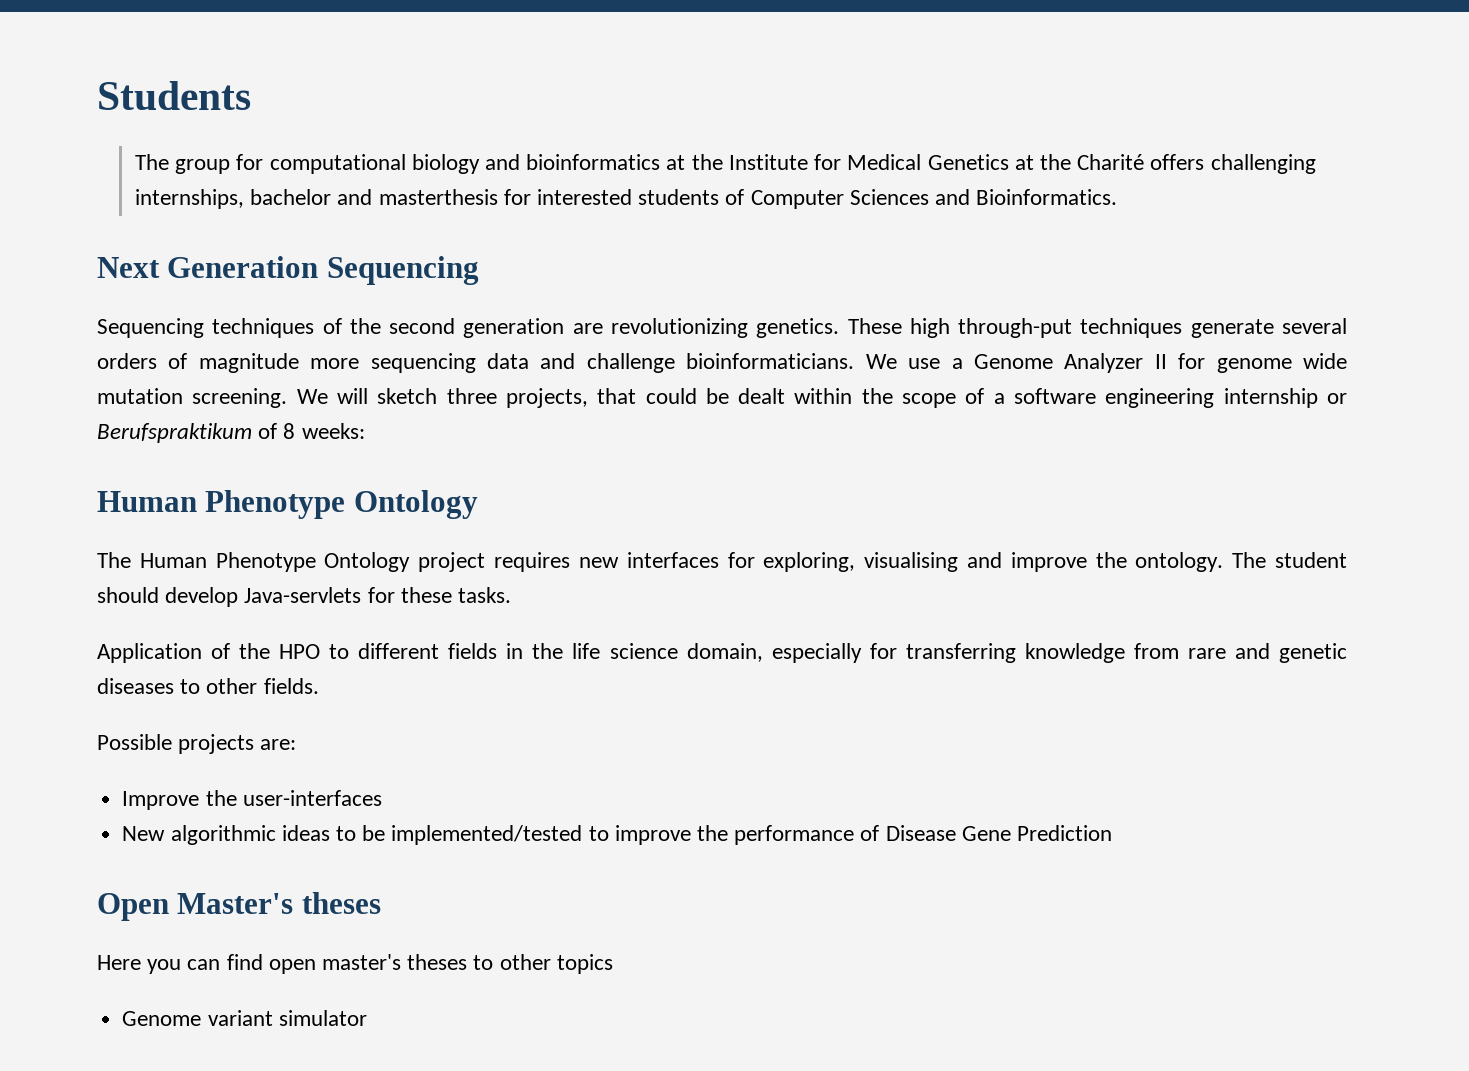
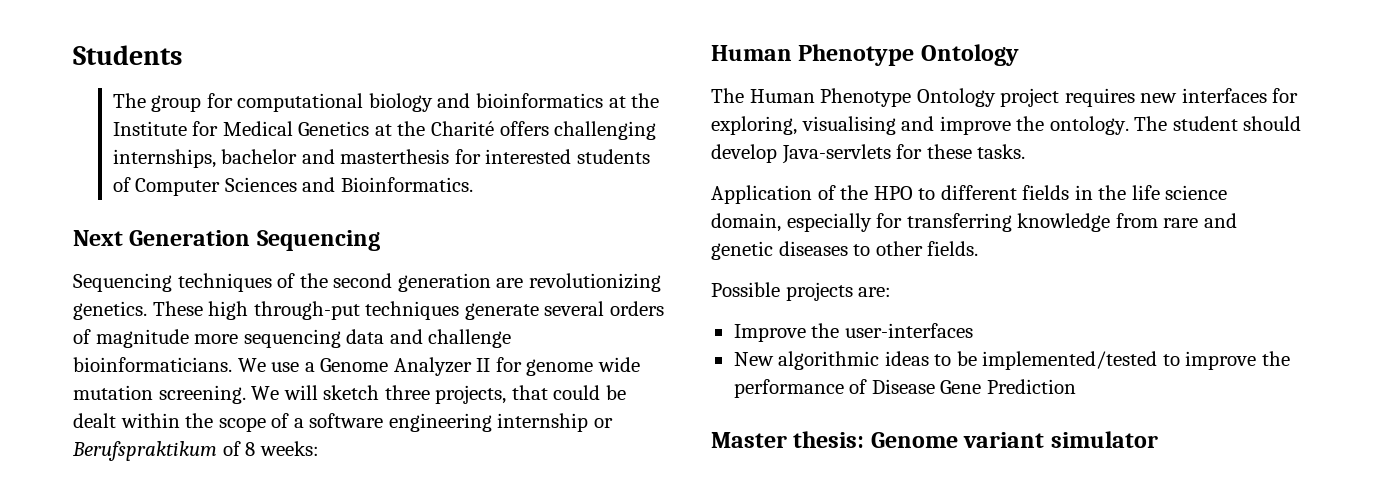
- Open Master's theses
- Here you can find open master's theses to other topics
- Genome variant simulator
+ Master thesis: Genome variant simulator

